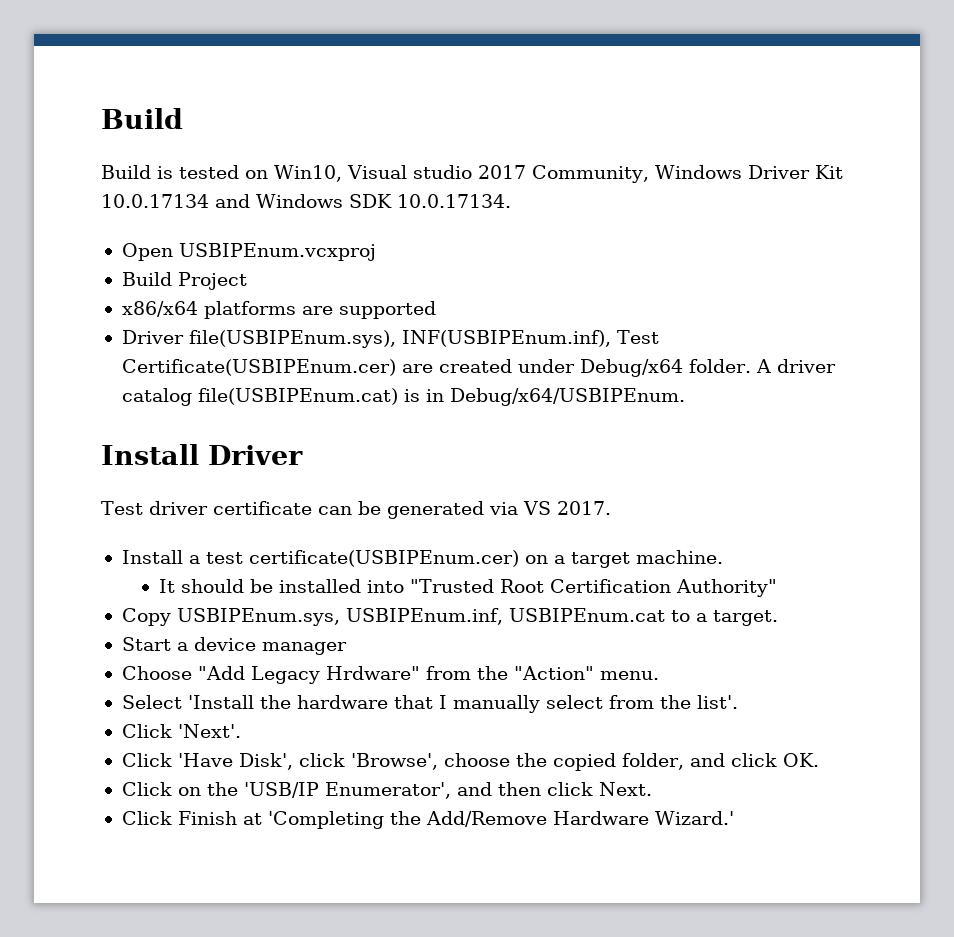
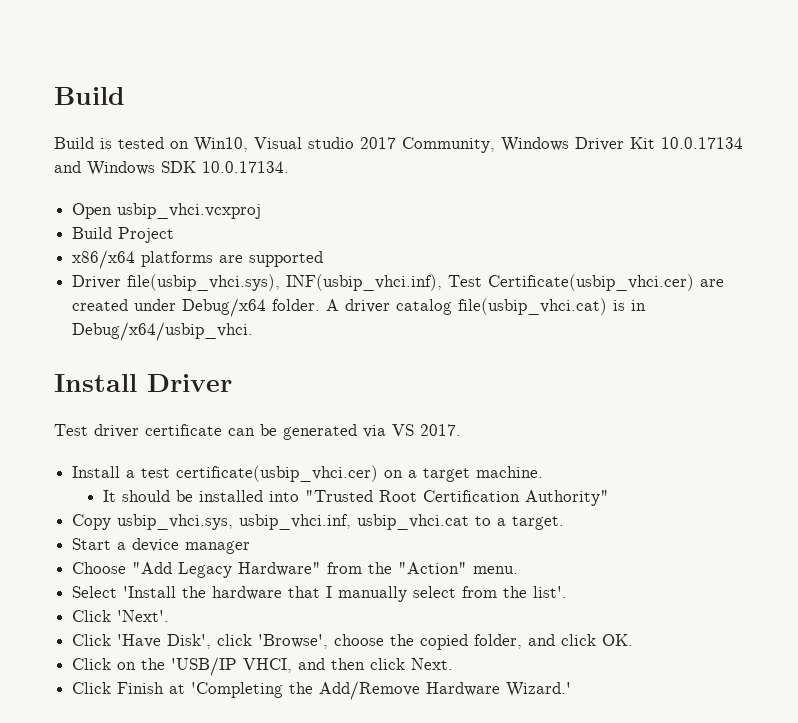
- Open USBIPEnum.vcxproj
+ Open usbip_vhci.vcxproj
- Driver file(USBIPEnum.sys), INF(USBIPEnum.inf), Test Certificate(USBIPEnum.cer) are created under Debug/x64 folder.
+ Driver file(usbip_vhci.sys), INF(usbip_vhci.inf), Test Certificate(usbip_vhci.cer) are created under Debug/x64 folder.
- A driver catalog file(USBIPEnum.cat) is in Debug/x64/USBIPEnum.
+ A driver catalog file(usbip_vhci.cat) is in Debug/x64/usbip_vhci.
- Install a test certificate(USBIPEnum.cer) on a target machine.
+ Install a test certificate(usbip_vhci.cer) on a target machine.
- Copy USBIPEnum.sys, USBIPEnum.inf, USBIPEnum.cat to a target.
+ Copy usbip_vhci.sys, usbip_vhci.inf, usbip_vhci.cat to a target.
- Choose "Add Legacy Hrdware" from the "Action" menu.
+ Choose "Add Legacy Hardware" from the "Action" menu.
- Click on the 'USB/IP Enumerator', and then click Next.
+ Click on the 'USB/IP VHCI, and then click Next.

